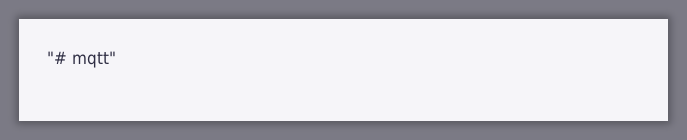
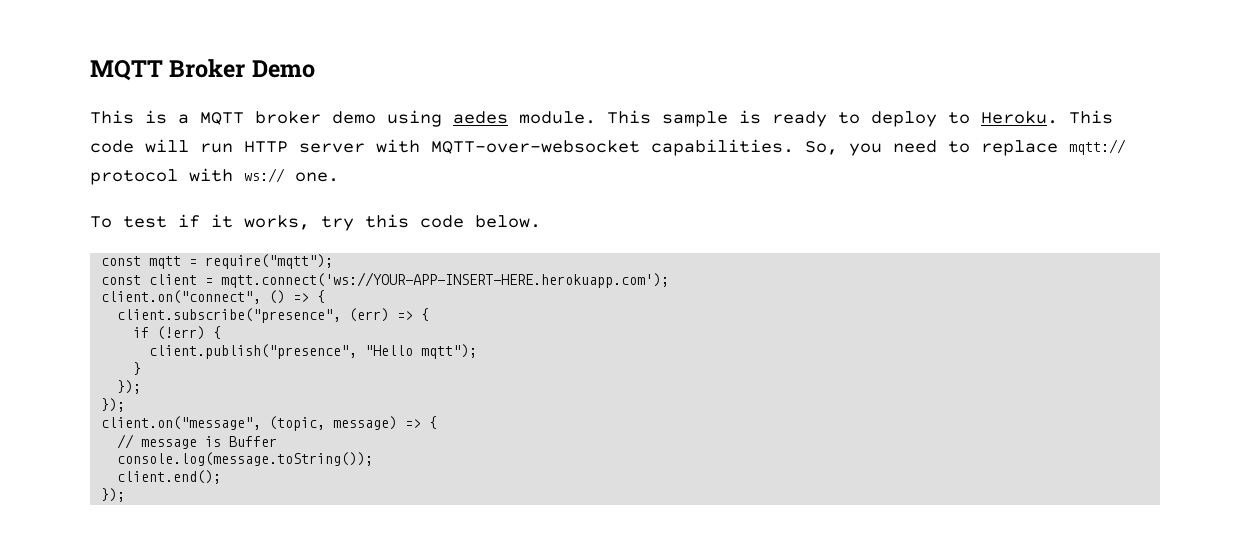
- "# mqtt"
+ MQTT Broker Demo
+ This is a MQTT broker demo using aedes module. This sample is ready to deploy to Heroku. This code will run HTTP server with MQTT-over-websocket capabilities. So, you need to replace mqtt:// protocol with ws:// one.
+ To test if it works, try this code below.
+ const mqtt = require("mqtt");
+ const client = mqtt.connect('ws://YOUR-APP-INSERT-HERE.herokuapp.com');
+ client.on("connect", () => {
+ client.subscribe("presence", (err) => {
+ if (!err) {
+ client.publish("presence", "Hello mqtt");
+ }
+ });
+ });
+ client.on("message", (topic, message) => {
+ // message is Buffer
+ console.log(message.toString());
+ client.end();
+ });

